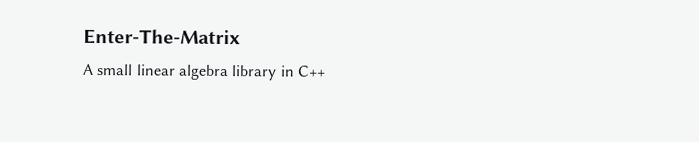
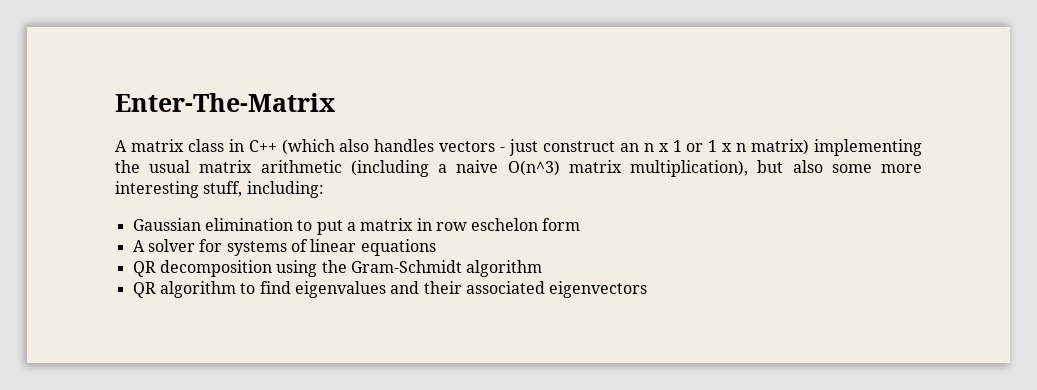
- A small linear algebra library in C++
+ A matrix class in C++ (which also handles vectors - just construct an n x 1 or 1 x n matrix) implementing the usual matrix arithmetic (including a naive O(n^3) matrix multiplication), but also some more interesting stuff, including:
+ Gaussian elimination to put a matrix in row eschelon form
+ A solver for systems of linear equations
+ QR decomposition using the Gram-Schmidt algorithm
+ QR algorithm to find eigenvalues and their associated eigenvectors

